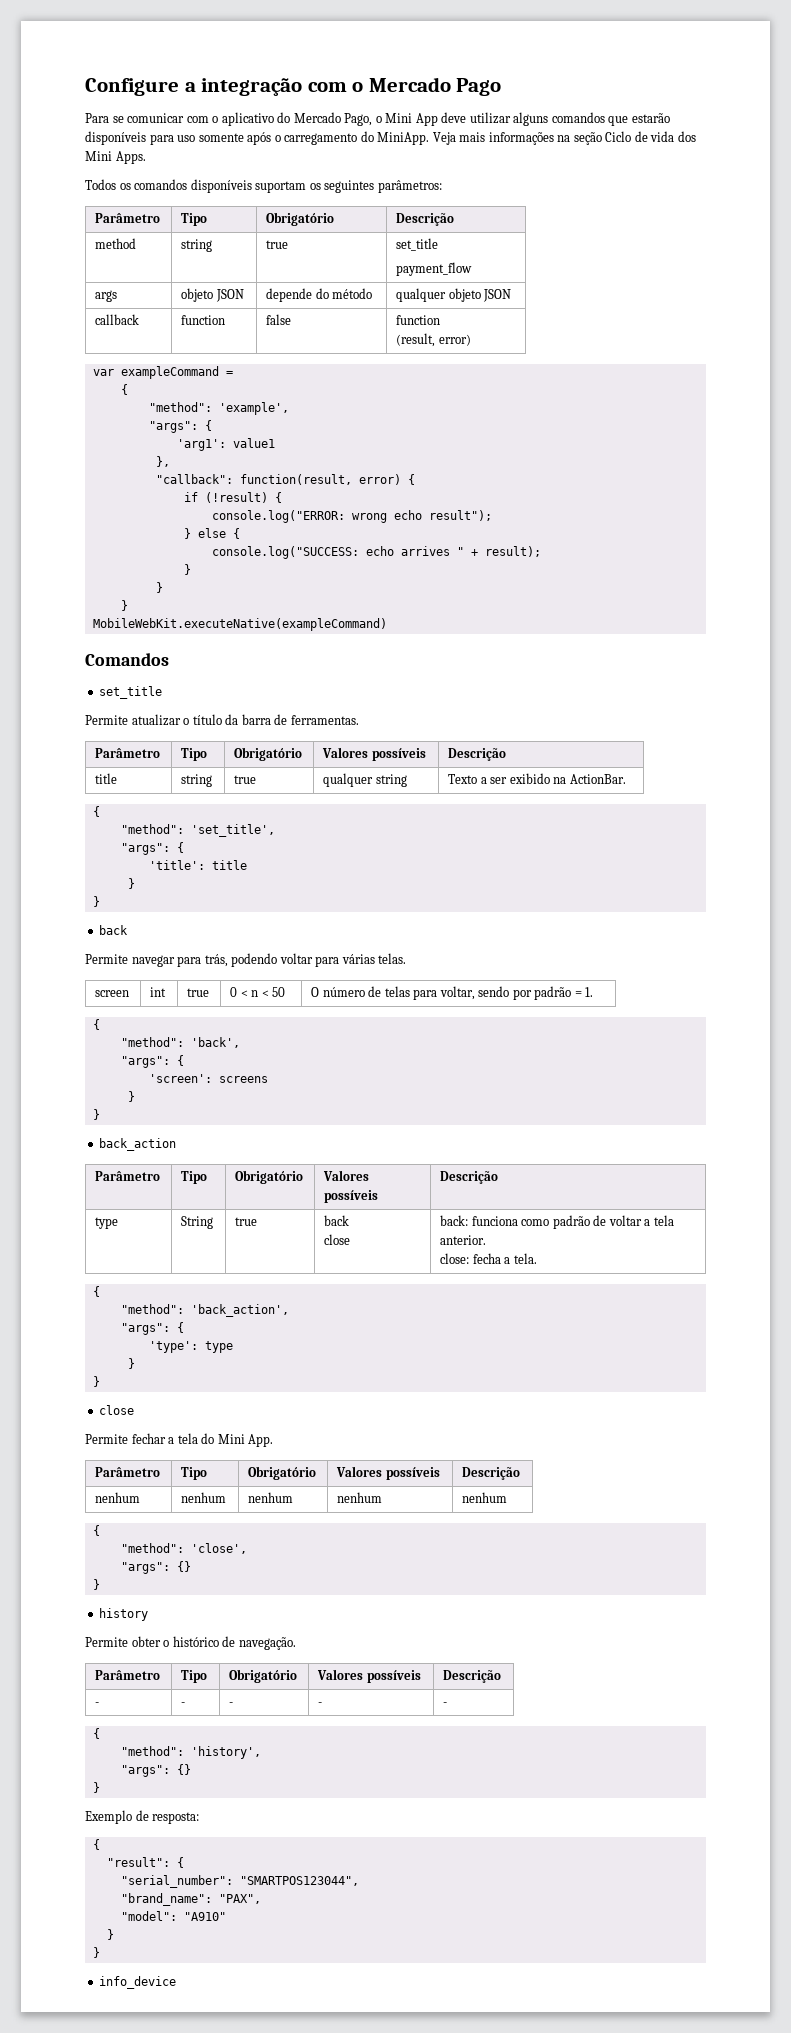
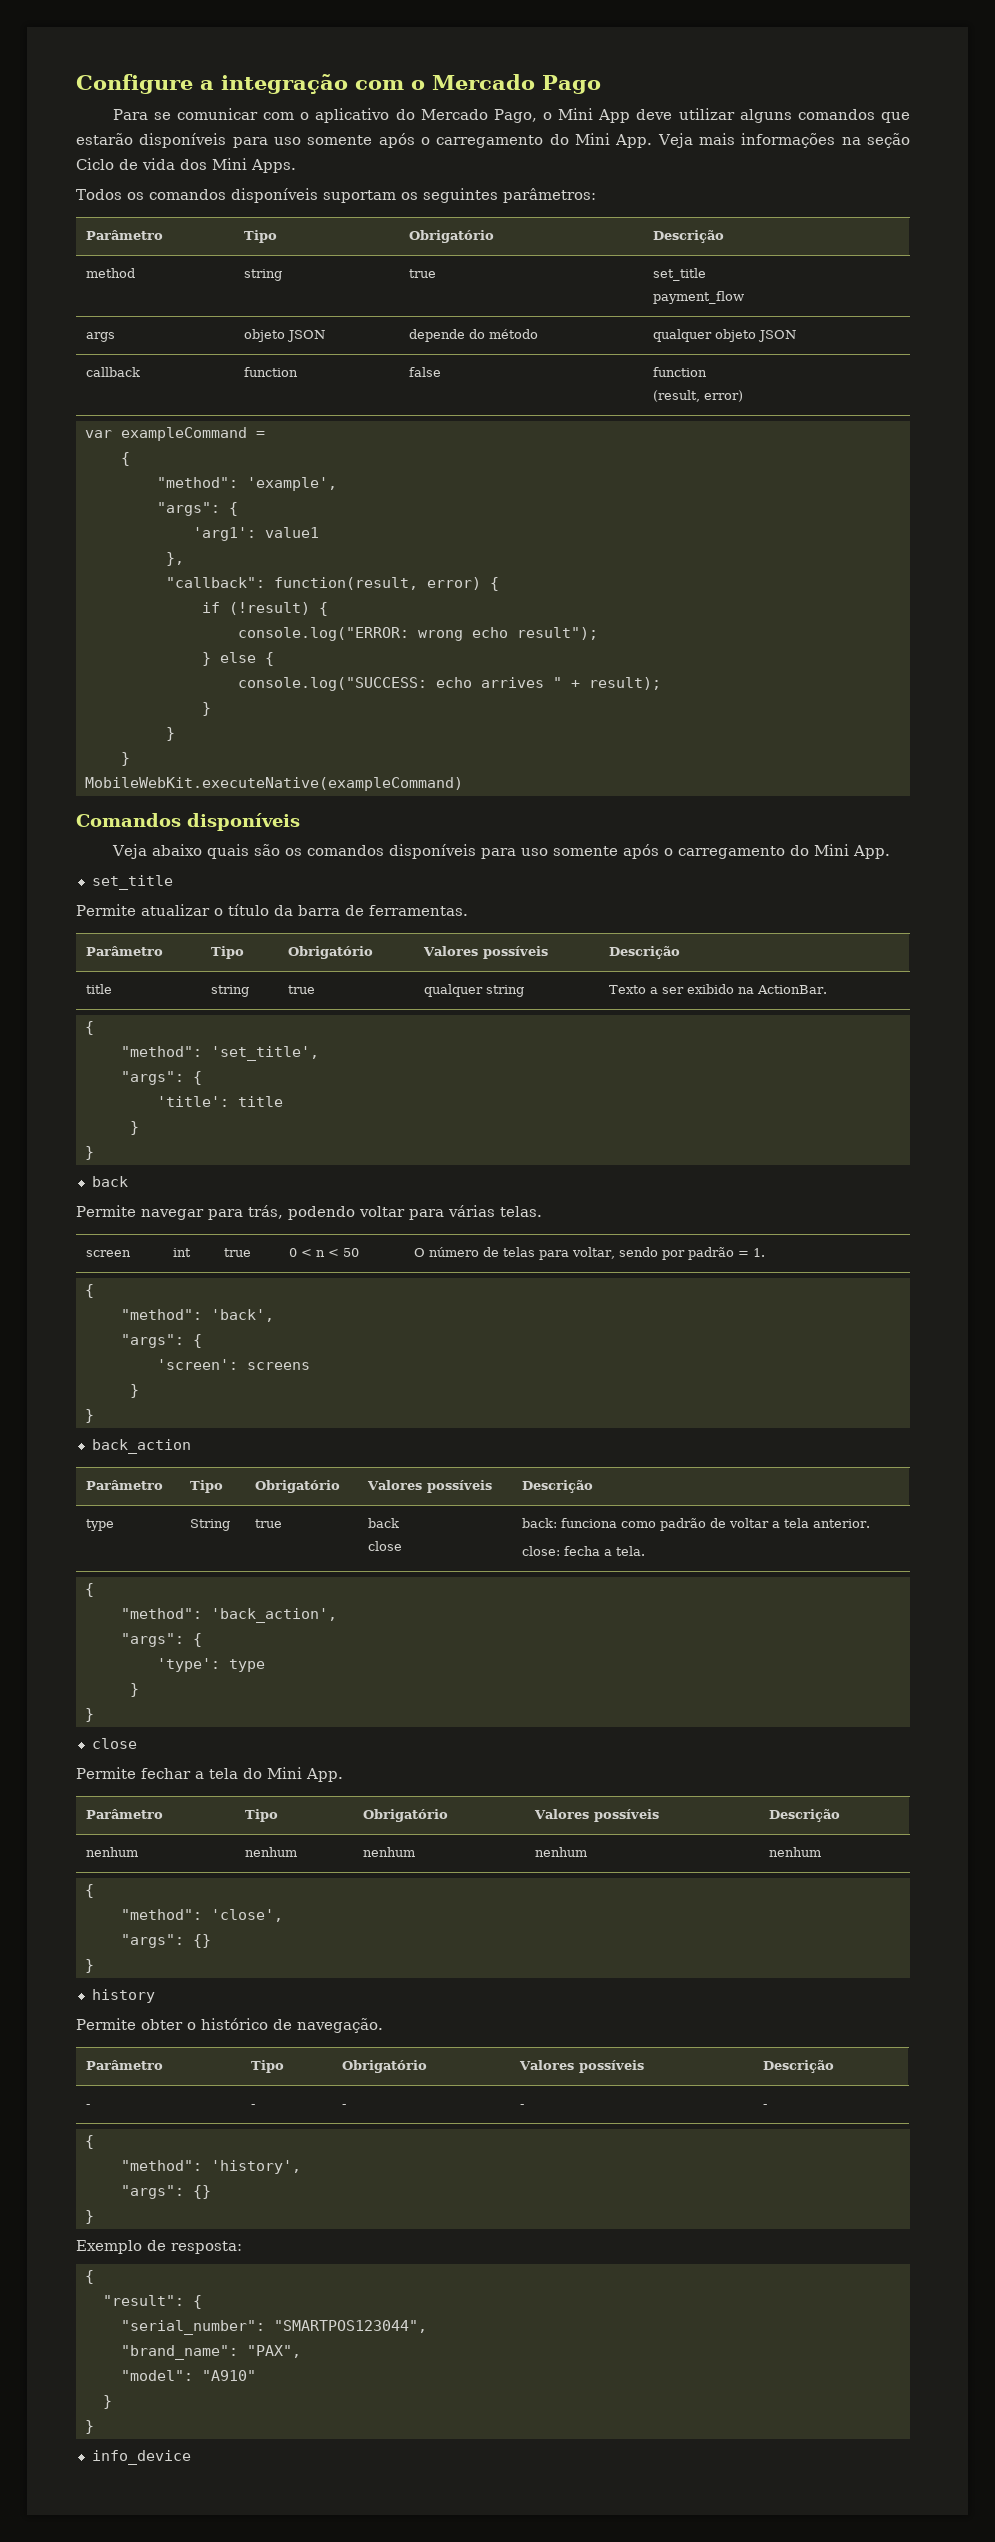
- Para se comunicar com o aplicativo do Mercado Pago, o Mini App deve utilizar alguns comandos que estarão disponíveis para uso somente após o carregamento do MiniApp. Veja mais informações na seção Ciclo de vida dos Mini Apps.
+ Para se comunicar com o aplicativo do Mercado Pago, o Mini App deve utilizar alguns comandos que estarão disponíveis para uso somente após o carregamento do Mini App. Veja mais informações na seção Ciclo de vida dos Mini Apps.
- Comandos
+ Comandos disponíveis
+ Veja abaixo quais são os comandos disponíveis para uso somente após o carregamento do Mini App.

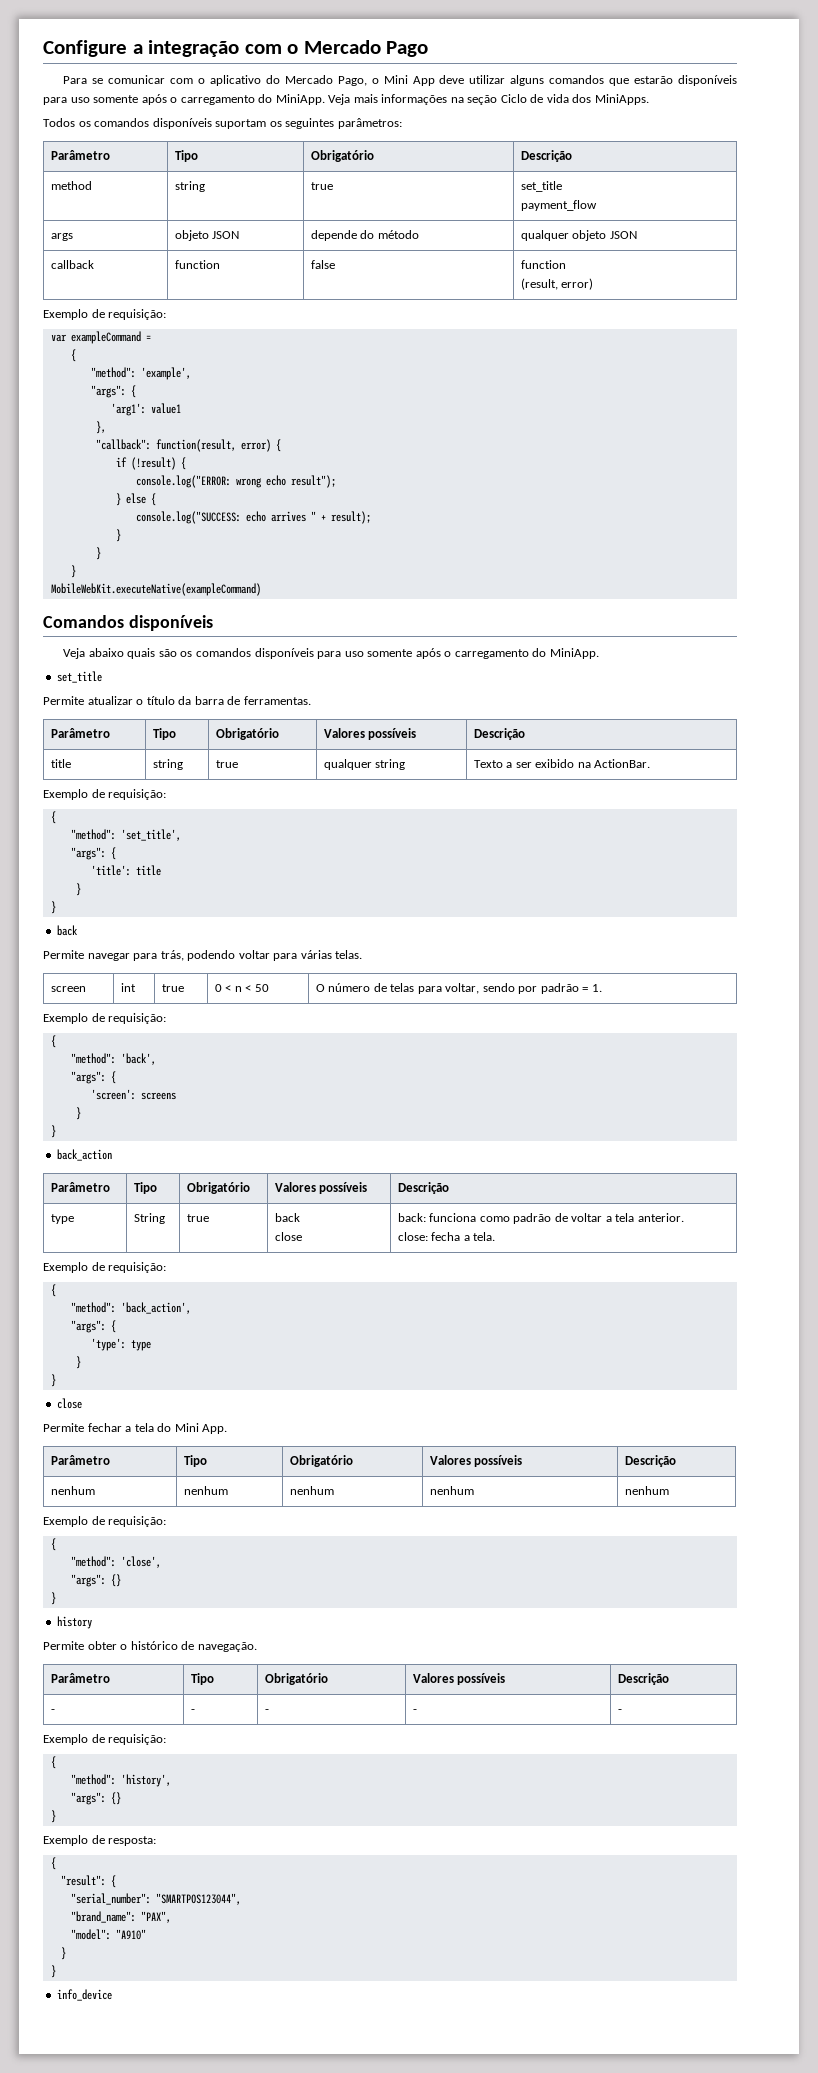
- Para se comunicar com o aplicativo do Mercado Pago, o Mini App deve utilizar alguns comandos que estarão disponíveis para uso somente após o carregamento do Mini App. Veja mais informações na seção Ciclo de vida dos Mini Apps.
+ Para se comunicar com o aplicativo do Mercado Pago, o Mini App deve utilizar alguns comandos que estarão disponíveis para uso somente após o carregamento do MiniApp. Veja mais informações na seção Ciclo de vida dos MiniApps.
  callback | function | false | function
  (result, error)
+ Exemplo de requisição:
- Veja abaixo quais são os comandos disponíveis para uso somente após o carregamento do Mini App.
+ Veja abaixo quais são os comandos disponíveis para uso somente após o carregamento do MiniApp.
  title | string | true | qualquer string | Texto a ser exibido na ActionBar.
+ Exemplo de requisição:
  screen | int | true | 0 < n < 50 | O número de telas para voltar, sendo por padrão = 1.
+ Exemplo de requisição:
  type | String | true | back
  close | back: funciona como padrão de voltar a tela anterior.
  close: fecha a tela.
+ Exemplo de requisição:
  nenhum | nenhum | nenhum | nenhum | nenhum
+ Exemplo de requisição:
  - | - | - | - | -
+ Exemplo de requisição:

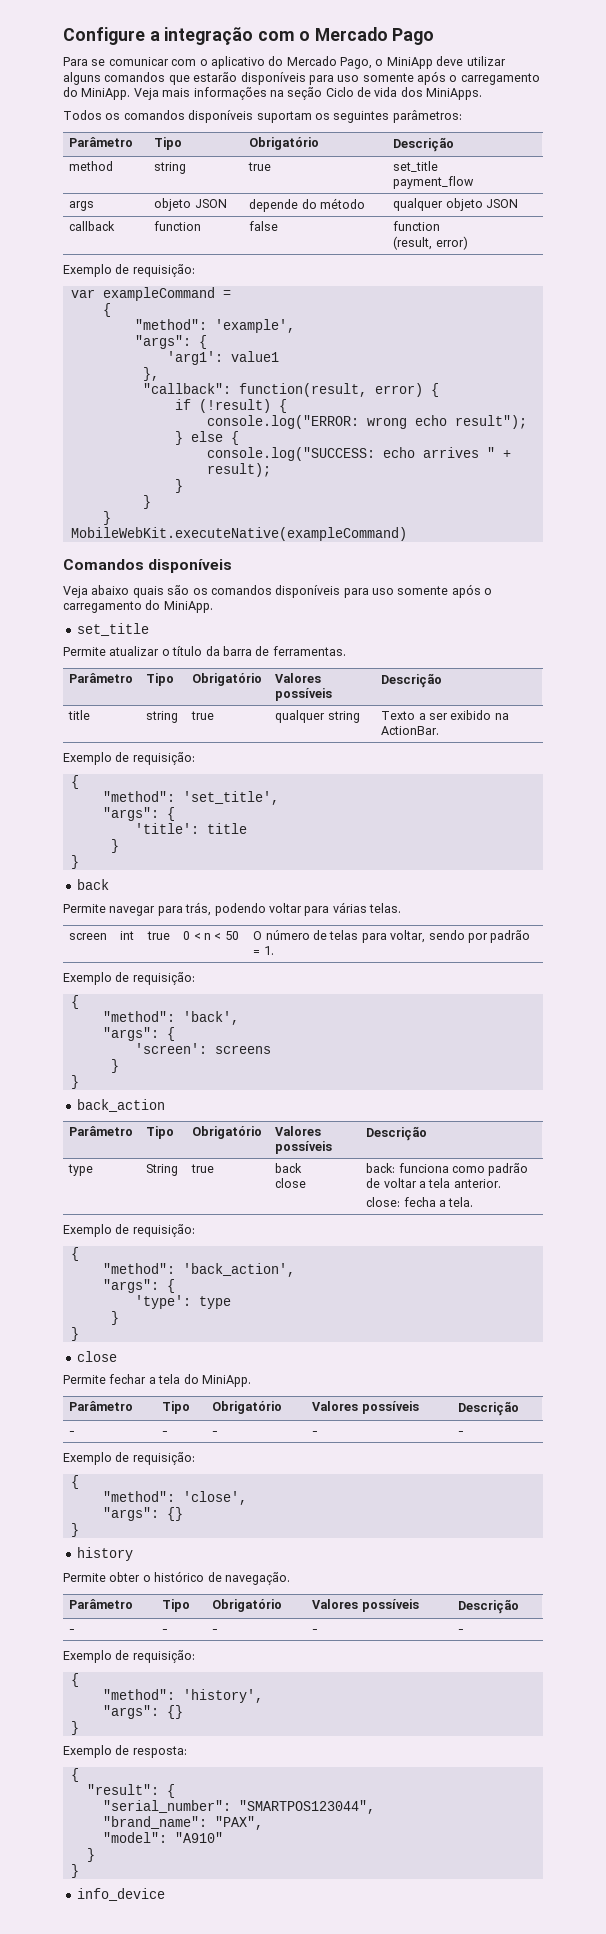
- Para se comunicar com o aplicativo do Mercado Pago, o Mini App deve utilizar alguns comandos que estarão disponíveis para uso somente após o carregamento do MiniApp.
+ Para se comunicar com o aplicativo do Mercado Pago, o MiniApp deve utilizar alguns comandos que estarão disponíveis para uso somente após o carregamento do MiniApp.
- Permite fechar a tela do Mini App.
+ Permite fechar a tela do MiniApp.
  Parâmetro | Tipo | Obrigatório | Valores possíveis | Descrição
- nenhum | nenhum | nenhum | nenhum | nenhum
+ - | - | - | - | -

